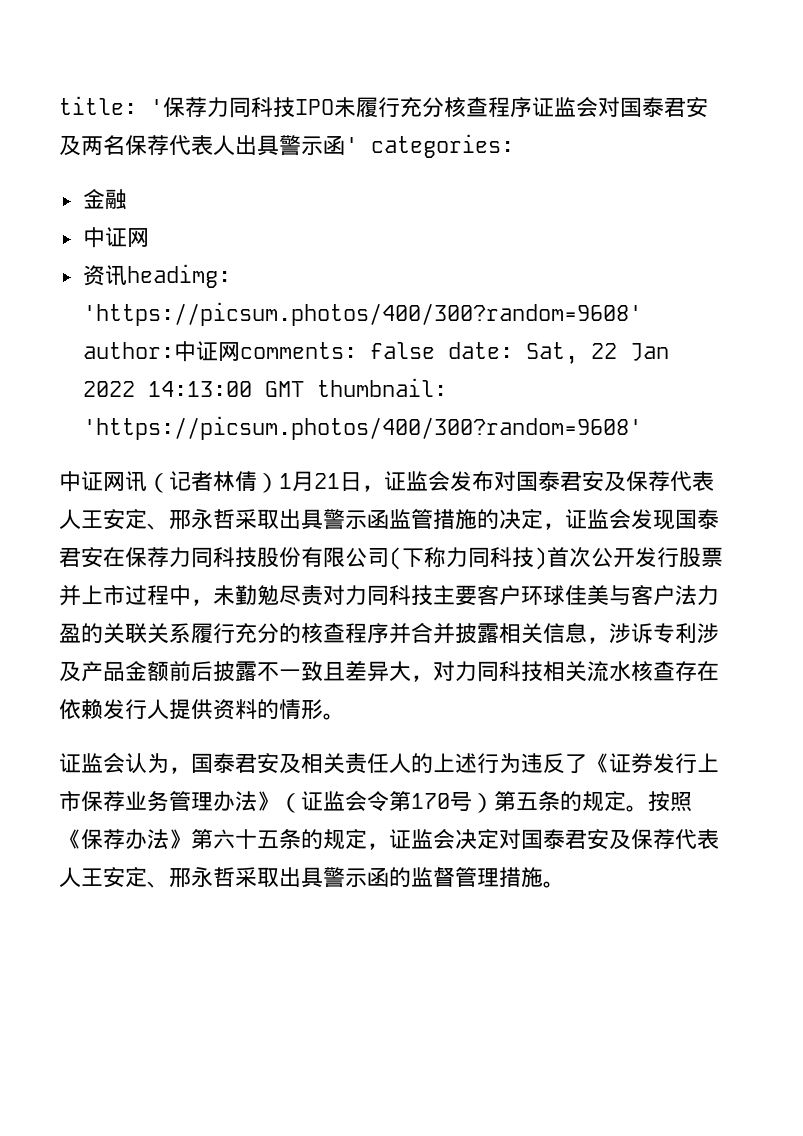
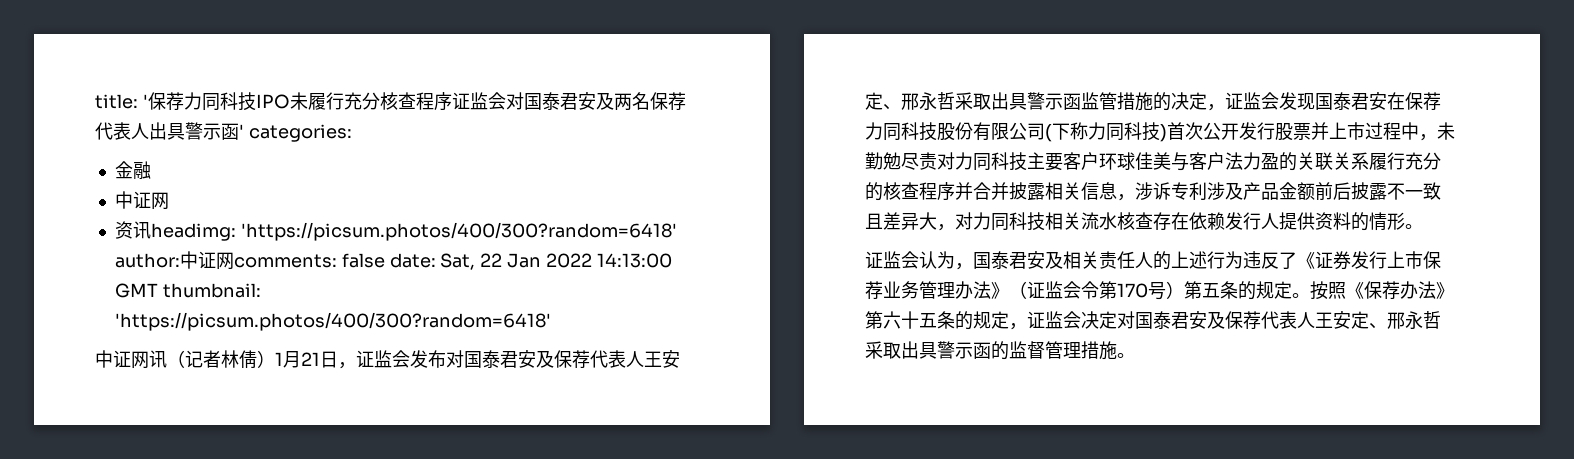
- 资讯headimg: 'https://picsum.photos/400/300?random=9608' author:中证网comments: false date: Sat, 22 Jan 2022 14:13:00 GMT thumbnail: 'https://picsum.photos/400/300?random=9608'
+ 资讯headimg: 'https://picsum.photos/400/300?random=6418' author:中证网comments: false date: Sat, 22 Jan 2022 14:13:00 GMT thumbnail: 'https://picsum.photos/400/300?random=6418'

